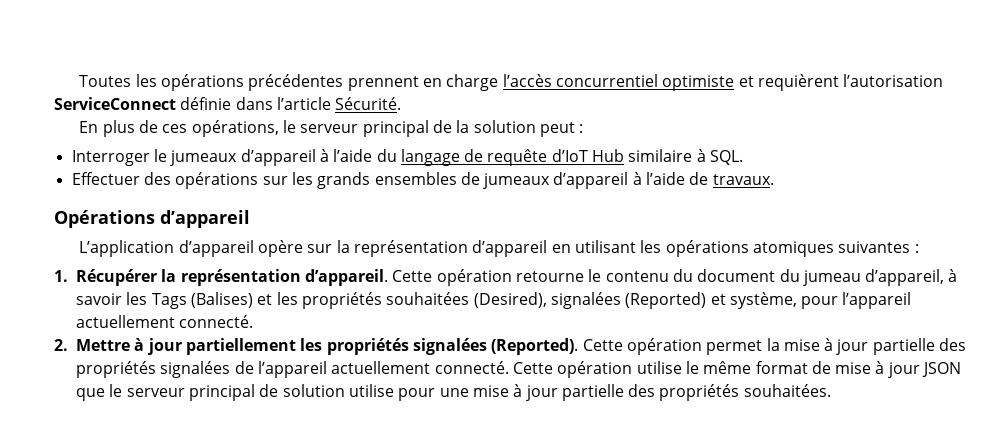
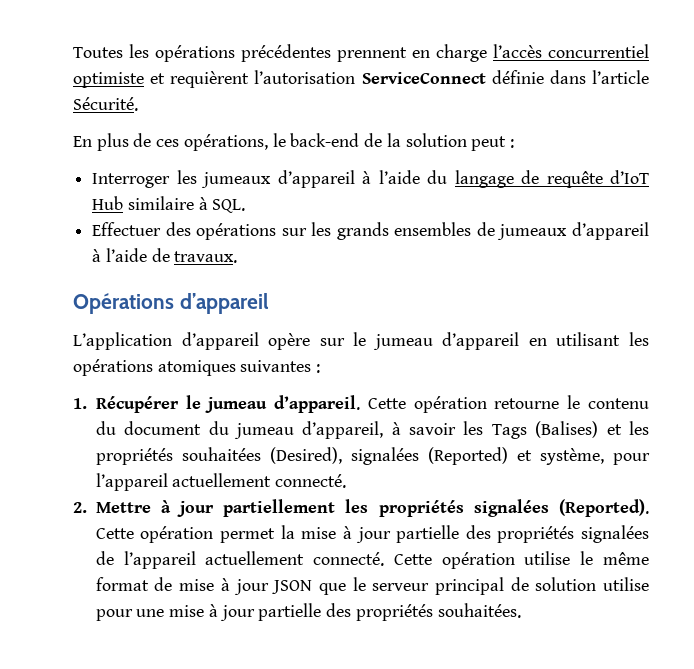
- En plus de ces opérations, le serveur principal de la solution peut :
+ En plus de ces opérations, le back-end de la solution peut :
- Interroger le jumeaux d’appareil à l’aide du langage de requête d’IoT Hub similaire à SQL.
+ Interroger les jumeaux d’appareil à l’aide du langage de requête d’IoT Hub similaire à SQL.
- L’application d’appareil opère sur la représentation d’appareil en utilisant les opérations atomiques suivantes :
+ L’application d’appareil opère sur le jumeau d’appareil en utilisant les opérations atomiques suivantes :
- 1. Récupérer la représentation d’appareil.
+ 1. Récupérer le jumeau d’appareil.

